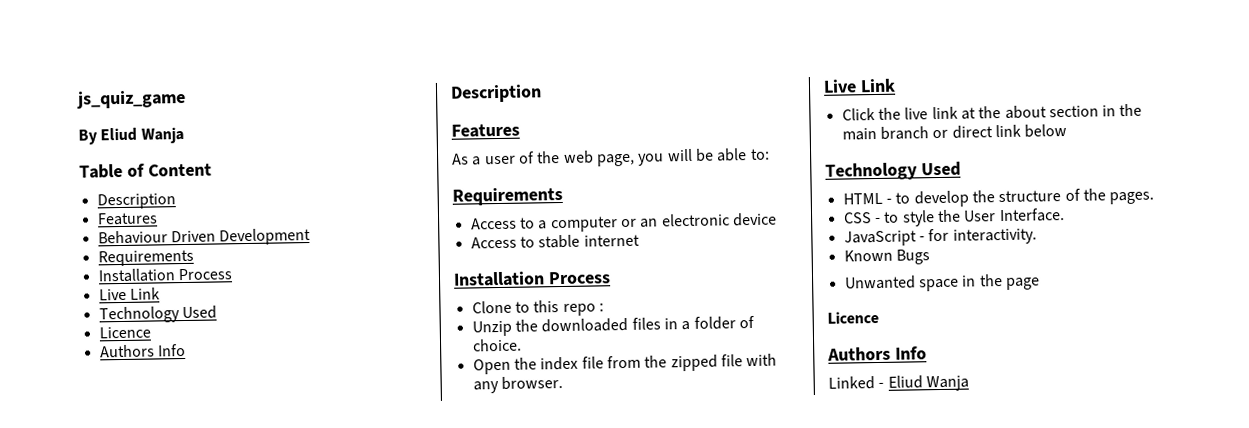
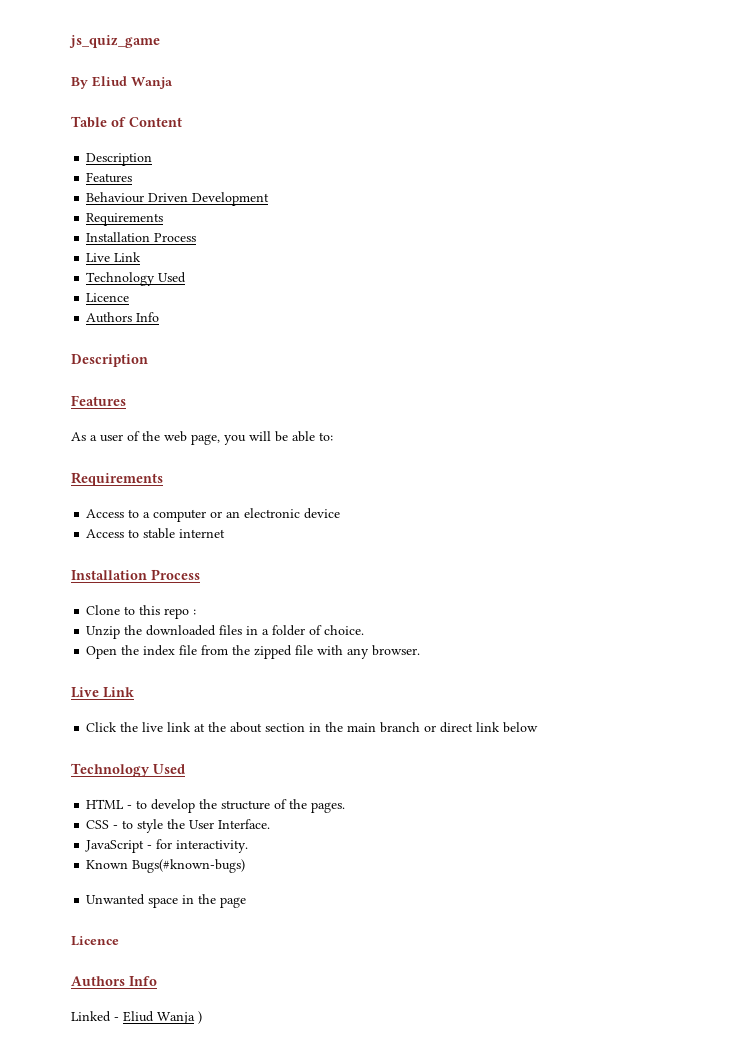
- Known Bugs
+ Known Bugs(#known-bugs)
- Linked - Eliud Wanja
+ Linked - Eliud Wanja )

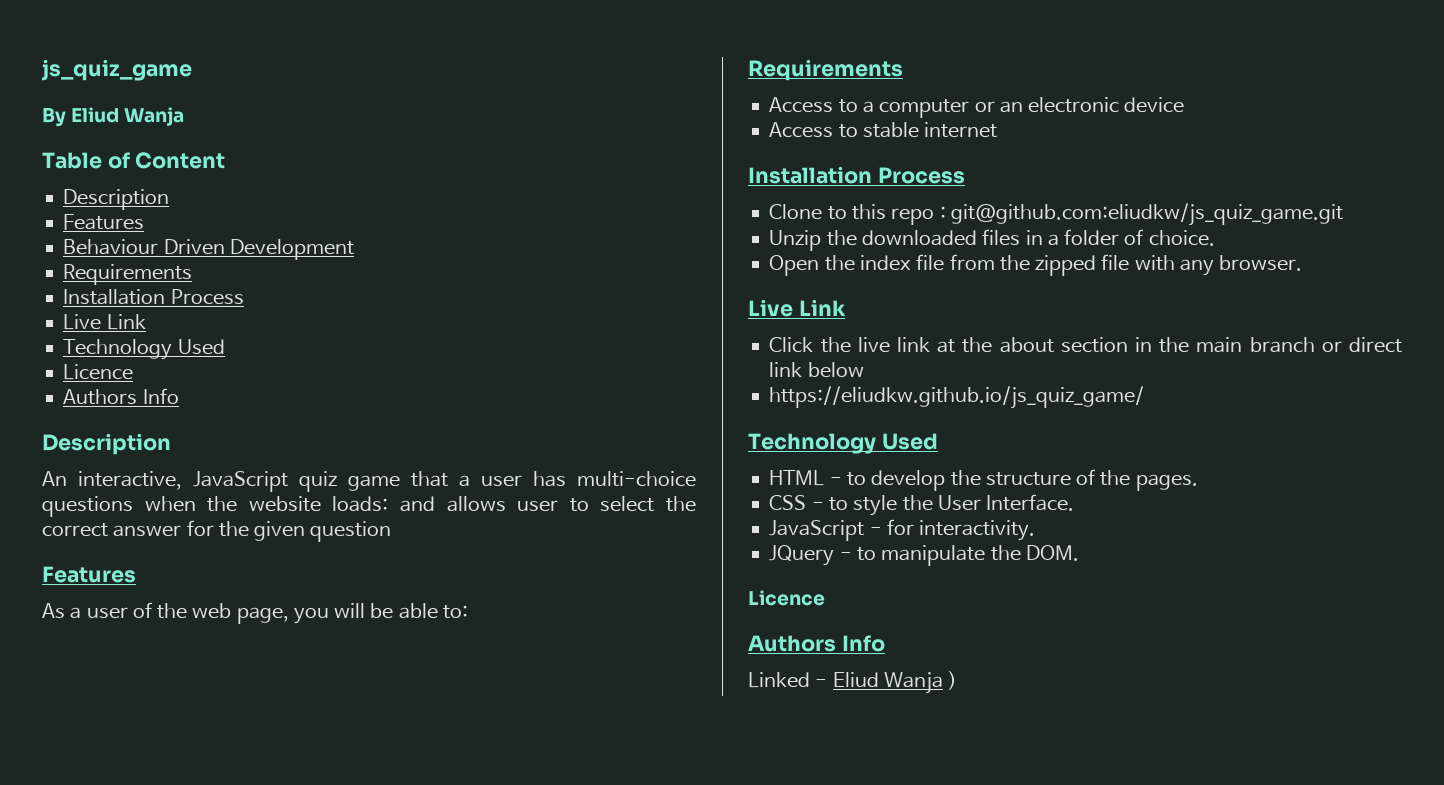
+ An interactive, JavaScript quiz game that a user has multi-choice questions when the website loads: and allows user to select the correct answer for the given question
- Clone to this repo :
+ Clone to this repo : git@github.com:eliudkw/js_quiz_game.git
+ https://eliudkw.github.io/js_quiz_game/
- Known Bugs(#known-bugs)
- Unwanted space in the page
+ JQuery - to manipulate the DOM.

